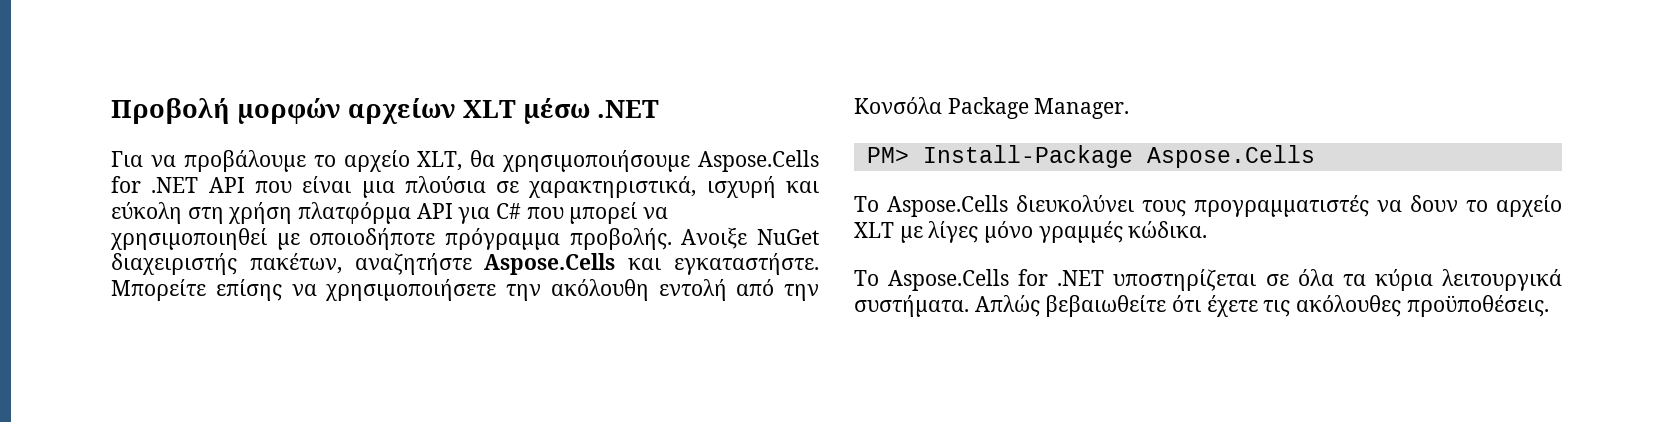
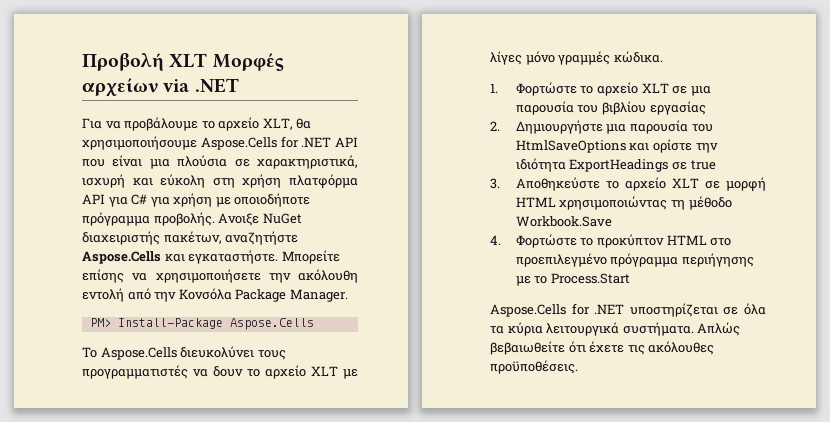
- Προβολή μορφών αρχείων XLT μέσω .NET
+ Προβολή XLT Μορφές αρχείων via .NET
- Για να προβάλουμε το αρχείο XLT, θα χρησιμοποιήσουμε Aspose.Cells for .NET API που είναι μια πλούσια σε χαρακτηριστικά, ισχυρή και εύκολη στη χρήση πλατφόρμα API για C# που μπορεί να χρησιμοποιηθεί με οποιοδήποτε πρόγραμμα προβολής.
+ Για να προβάλουμε το αρχείο XLT, θα χρησιμοποιήσουμε Aspose.Cells for .NET API που είναι μια πλούσια σε χαρακτηριστικά, ισχυρή και εύκολη στη χρήση πλατφόρμα API για C# για χρήση με οποιοδήποτε πρόγραμμα προβολής.
- Το Aspose.Cells for .NET υποστηρίζεται σε όλα τα κύρια λειτουργικά συστήματα.
+ 1. Φορτώστε το αρχείο XLT σε μια παρουσία του βιβλίου εργασίας
+ 2. Δημιουργήστε μια παρουσία του HtmlSaveOptions και ορίστε την ιδιότητα ExportHeadings σε true
+ 3. Αποθηκεύστε το αρχείο XLT σε μορφή HTML χρησιμοποιώντας τη μέθοδο Workbook.Save
+ 4. Φορτώστε το προκύπτον HTML στο προεπιλεγμένο πρόγραμμα περιήγησης με το Process.Start
+ Aspose.Cells for .NET υποστηρίζεται σε όλα τα κύρια λειτουργικά συστήματα.

